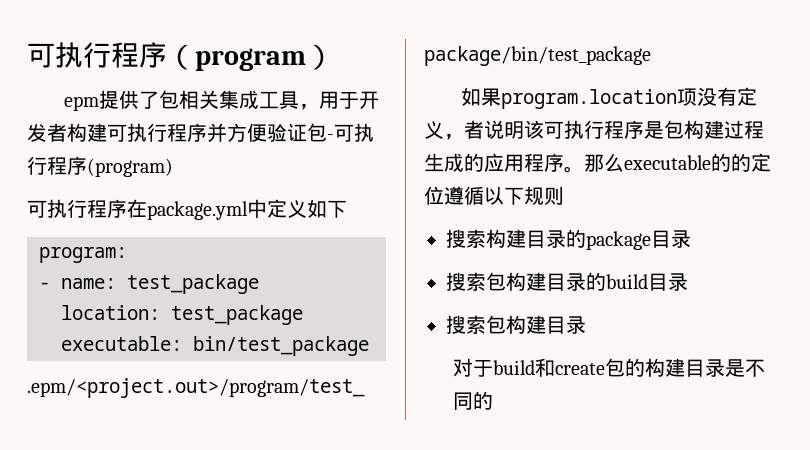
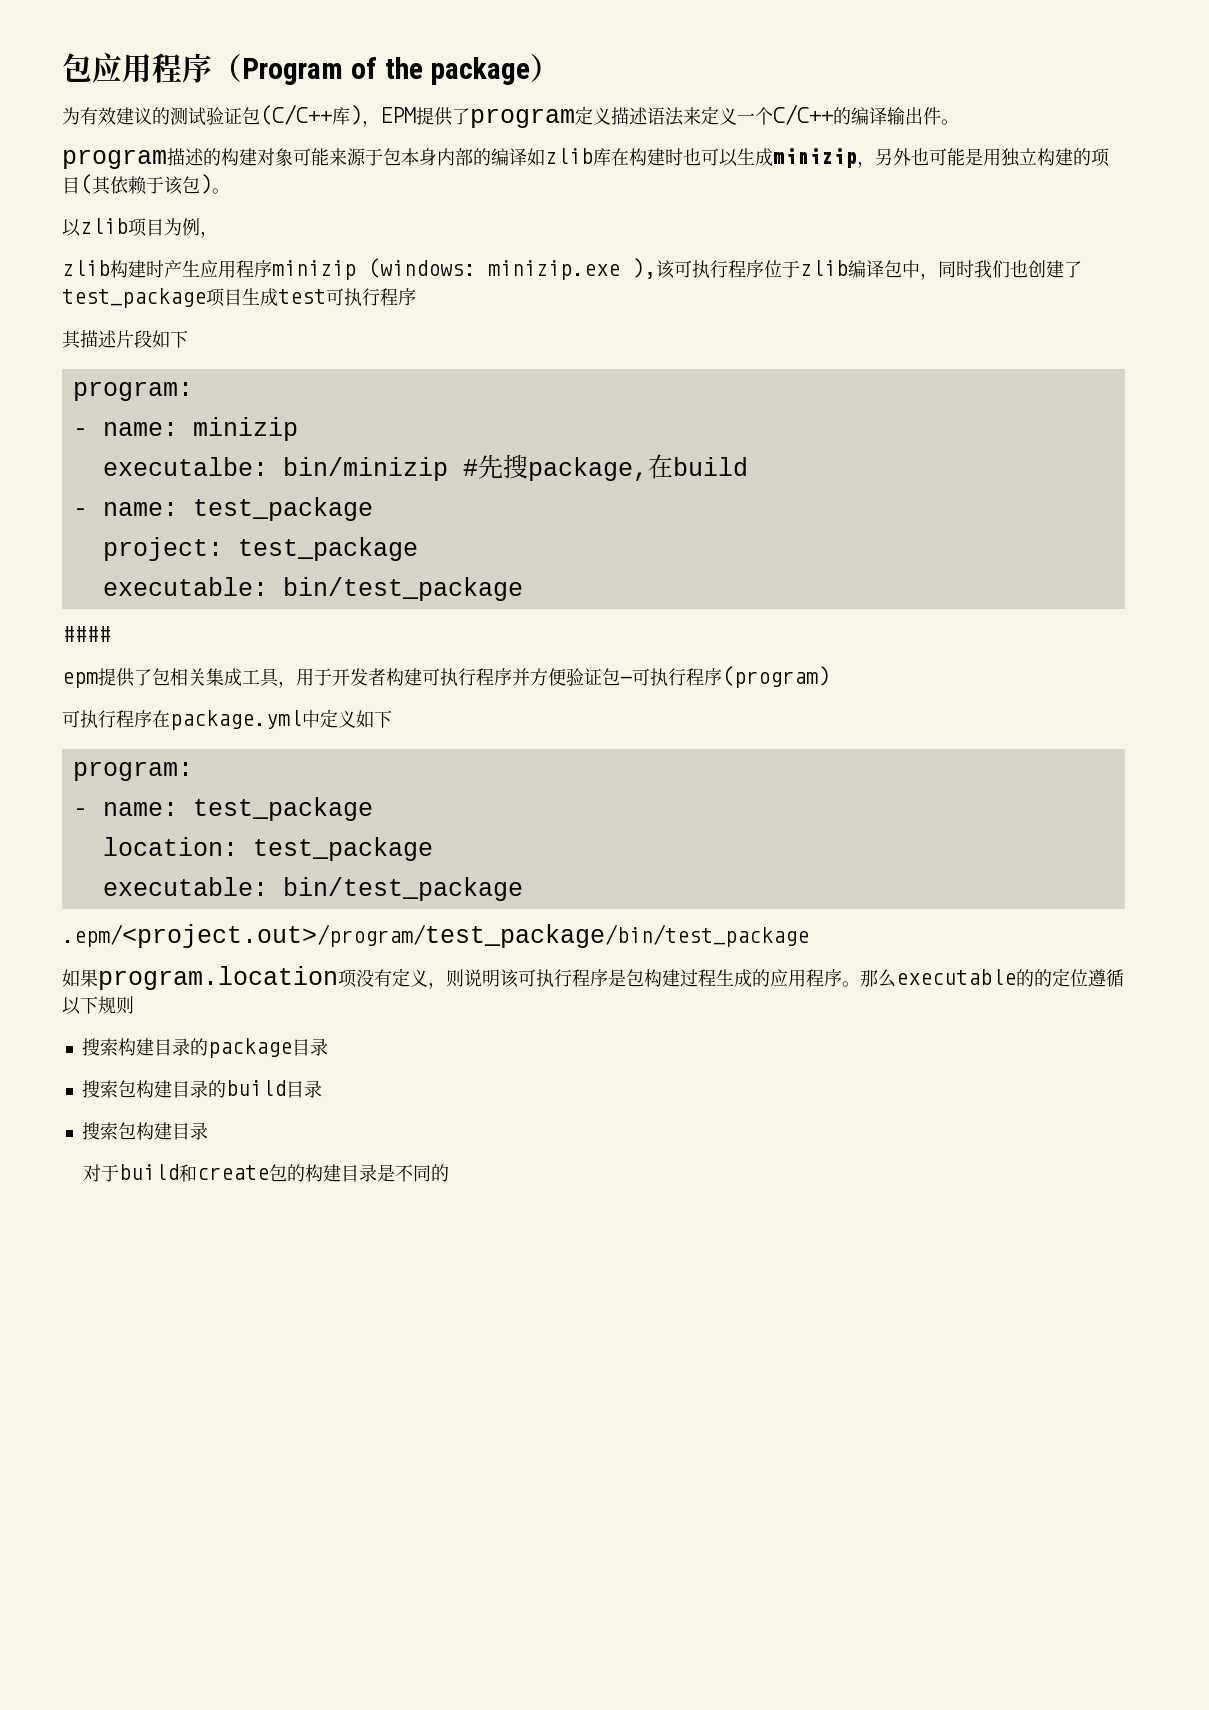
- 可执行程序（program）
+ 包应用程序（Program of the package）
+ 为有效建议的测试验证包(C/C++库)，EPM提供了program定义描述语法来定义一个C/C++的编译输出件。
+ program描述的构建对象可能来源于包本身内部的编译如zlib库在构建时也可以生成minizip，另外也可能是用独立构建的项目(其依赖于该包)。
+ 以zlib项目为例，
+ zlib构建时产生应用程序minizip (windows: minizip.exe ),该可执行程序位于zlib编译包中，同时我们也创建了test_package项目生成test可执行程序
+ 其描述片段如下
+ program:
+ - name: minizip
+ executalbe: bin/minizip #先搜package,在build
+ - name: test_package
+ project: test_package
+ executable: bin/test_package
+ ####
- 如果program.location项没有定义，者说明该可执行程序是包构建过程生成的应用程序。
+ 如果program.location项没有定义，则说明该可执行程序是包构建过程生成的应用程序。

